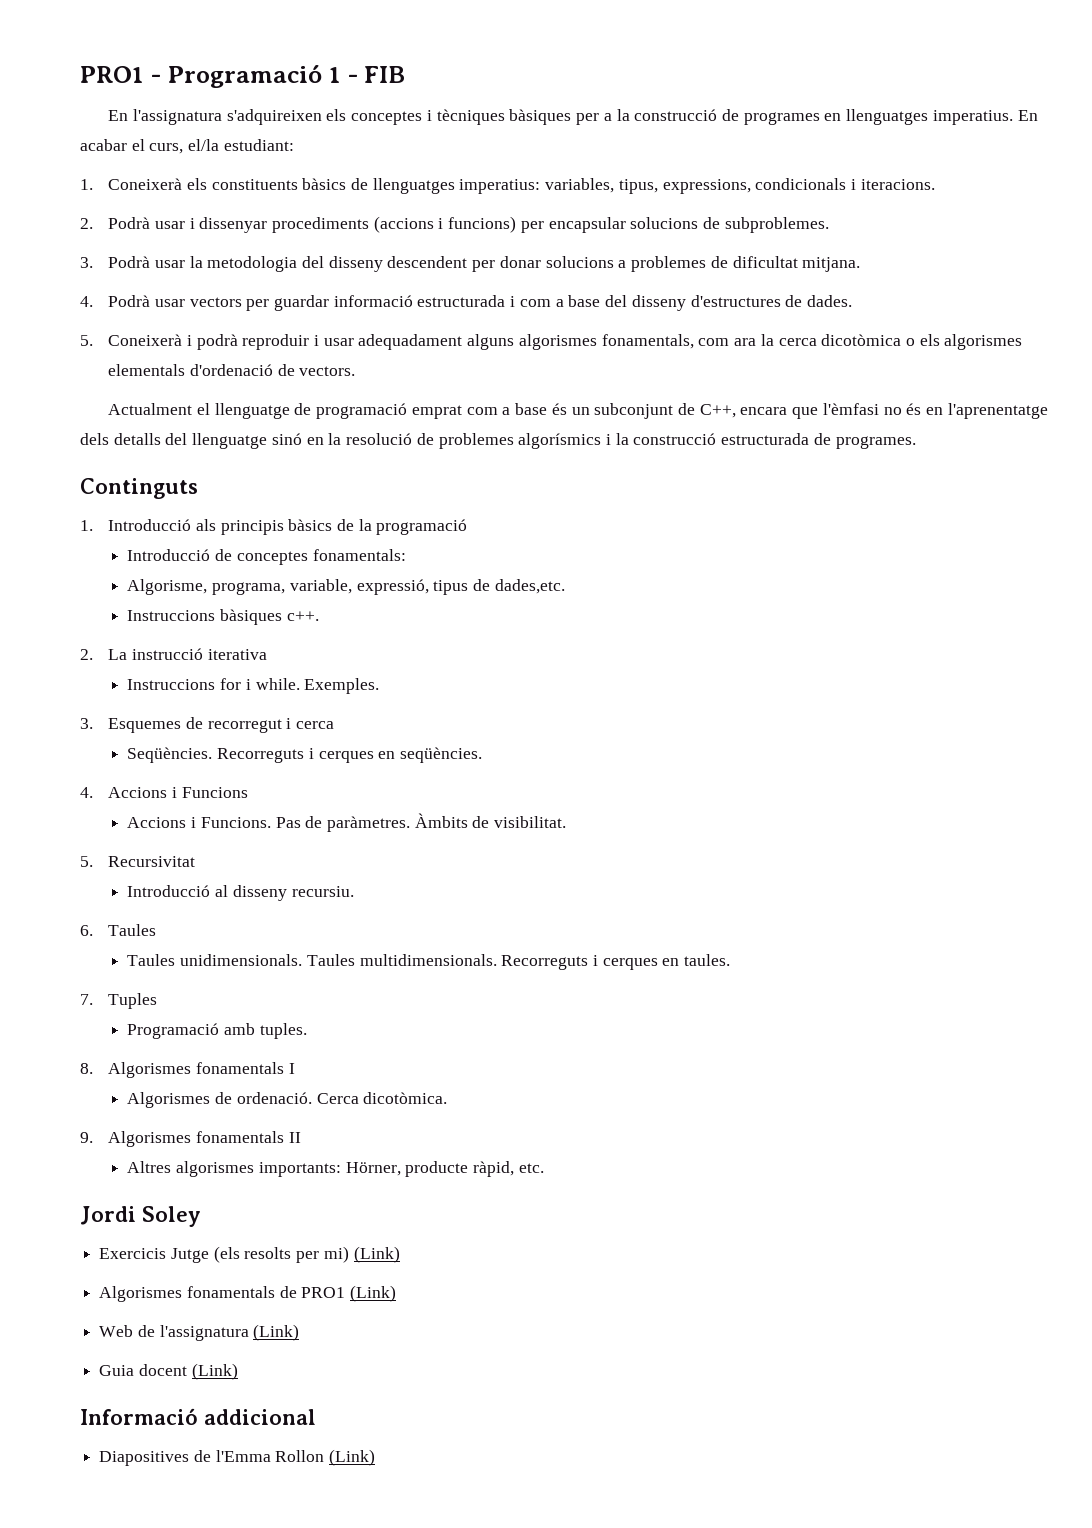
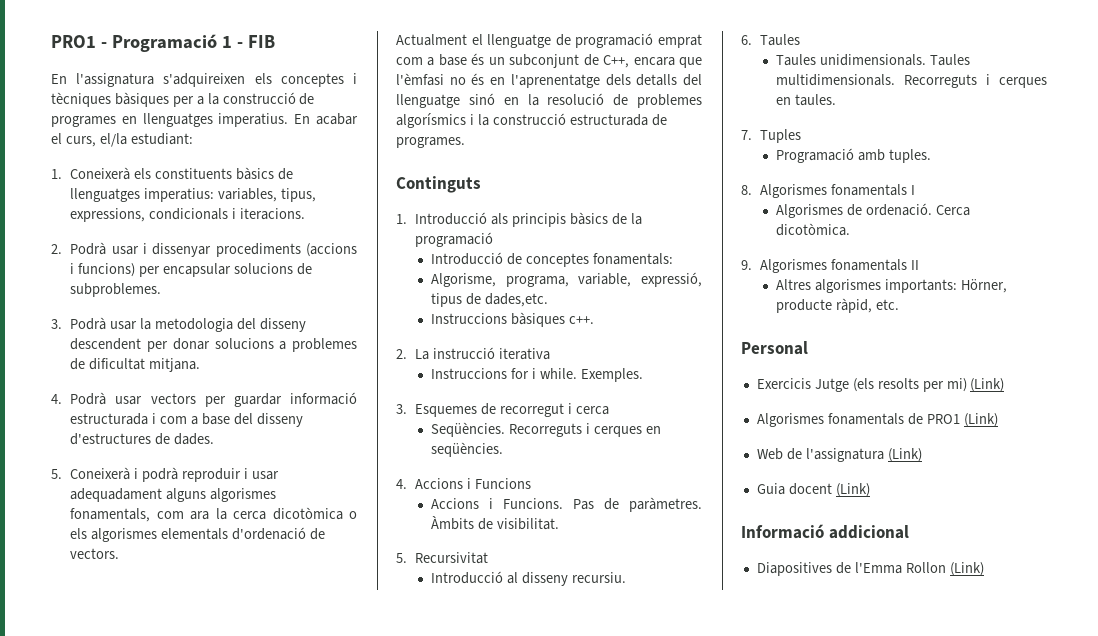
- Jordi Soley
+ Personal

